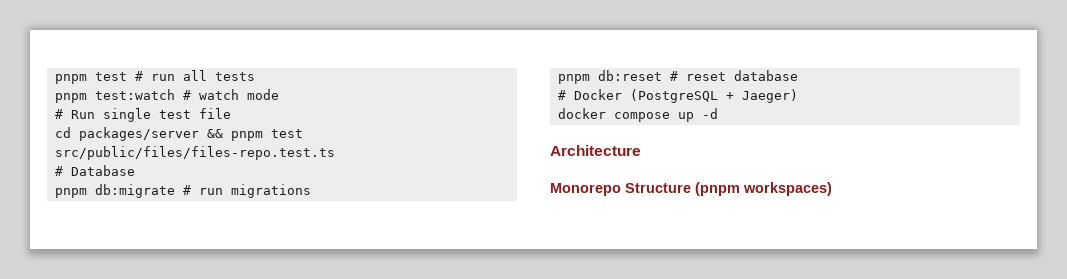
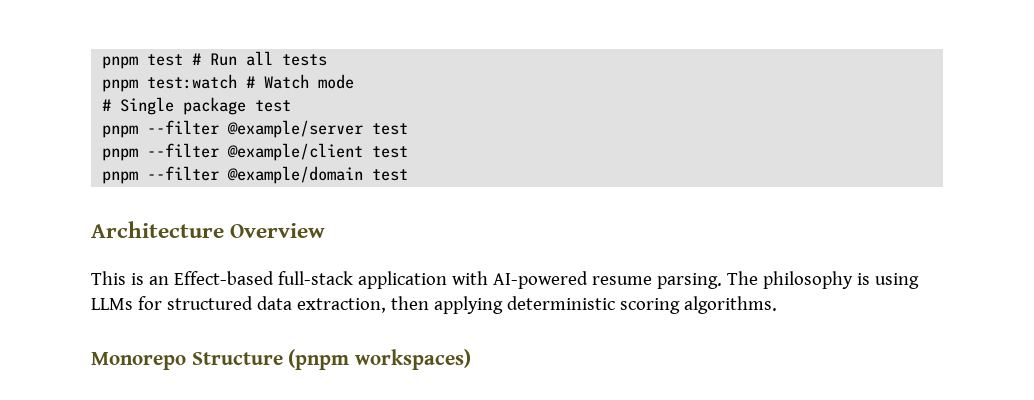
- pnpm test # run all tests
+ pnpm test # Run all tests
- pnpm test:watch # watch mode
+ pnpm test:watch # Watch mode
- # Run single test file
- cd packages/server && pnpm test src/public/files/files-repo.test.ts
- # Database
- pnpm db:migrate # run migrations
- pnpm db:reset # reset database
- # Docker (PostgreSQL + Jaeger)
- docker compose up -d
- Architecture
+ # Single package test
+ pnpm --filter @example/server test
+ pnpm --filter @example/client test
+ pnpm --filter @example/domain test
+ Architecture Overview
+ This is an Effect-based full-stack application with AI-powered resume parsing. The philosophy is using LLMs for structured data extraction, then applying deterministic scoring algorithms.

